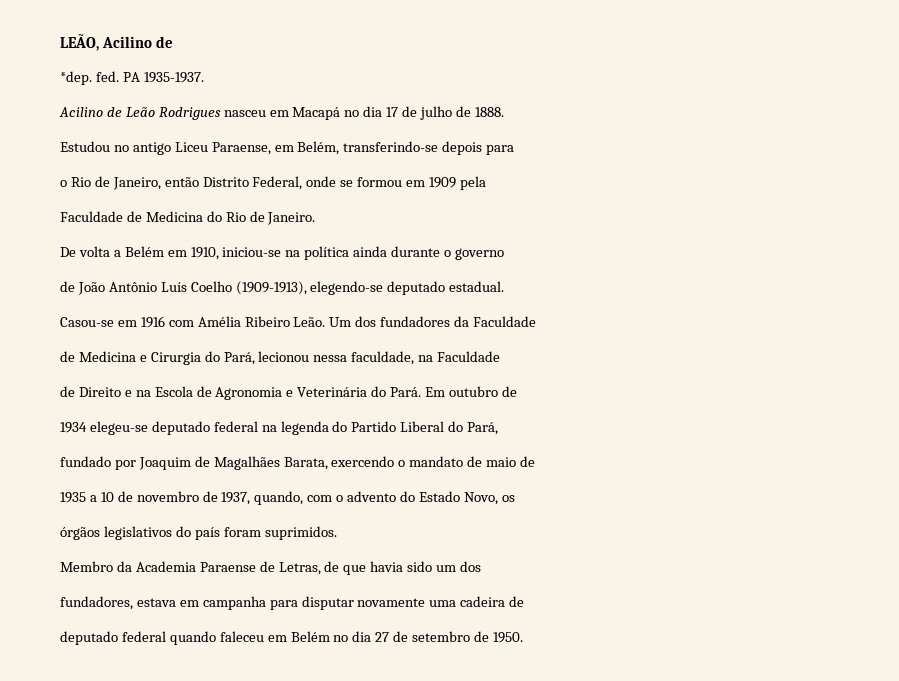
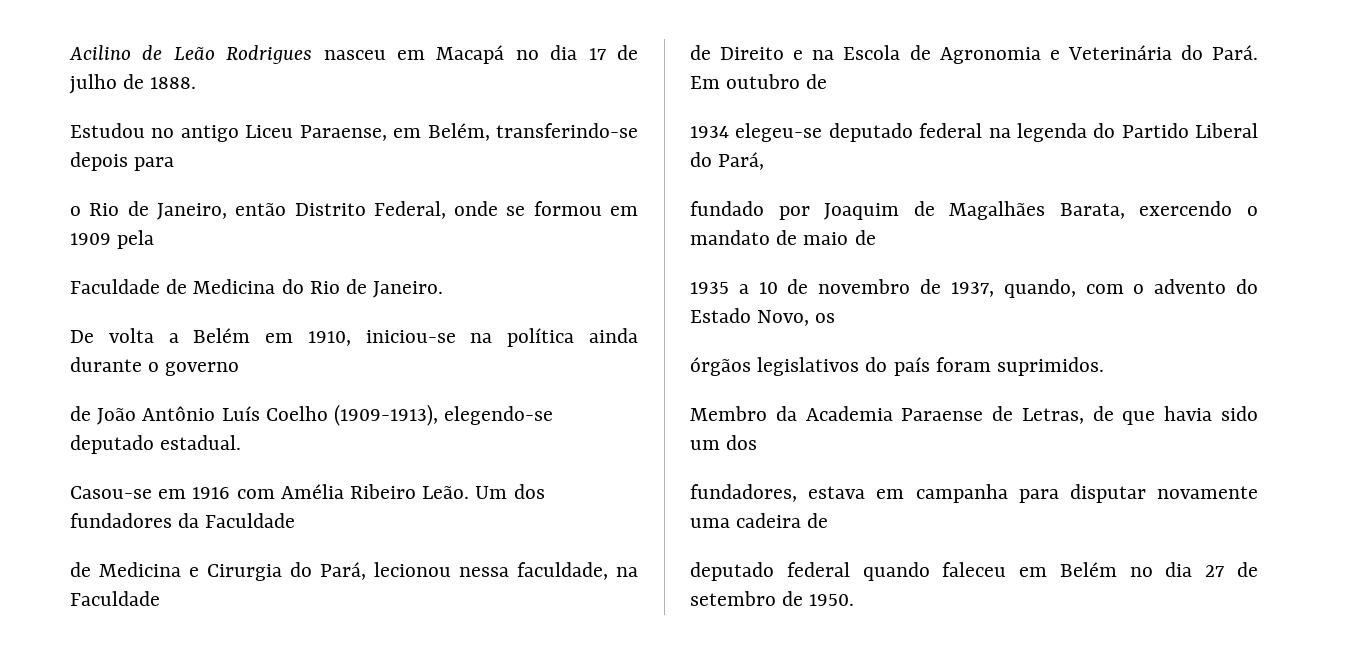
- LEÃO, Acilino de
- *dep. fed. PA 1935-1937.

